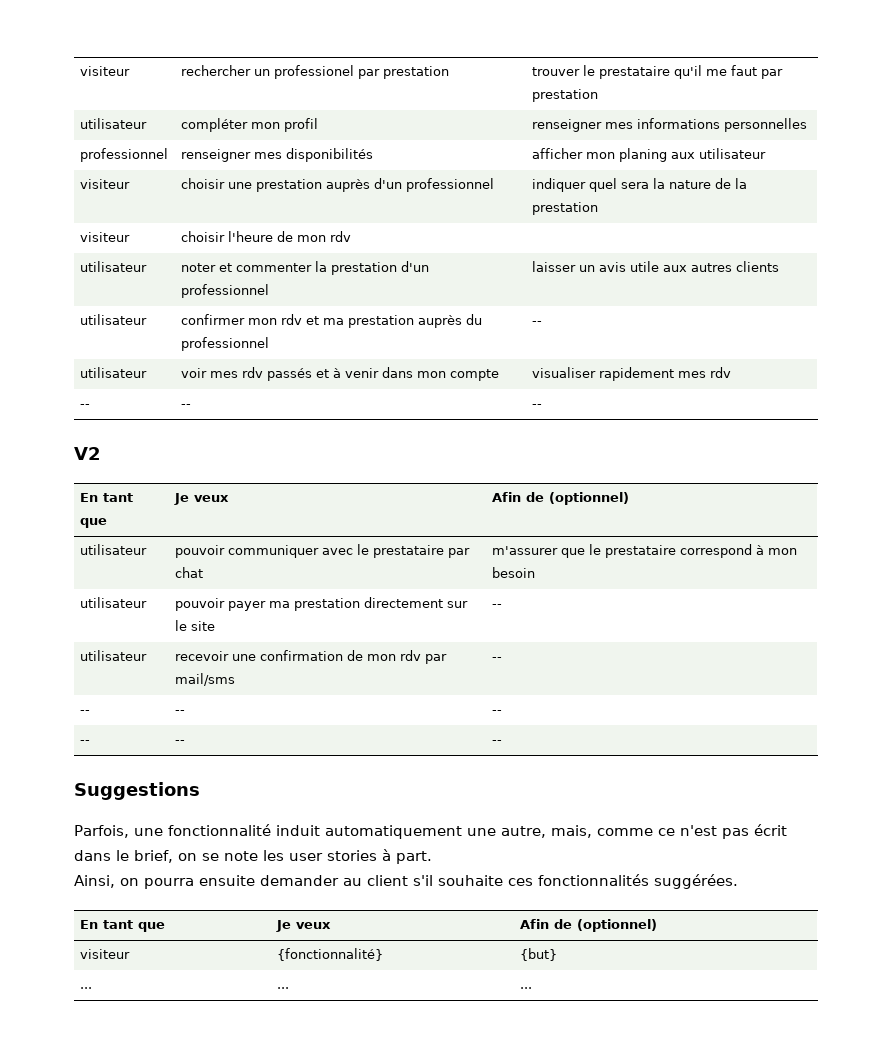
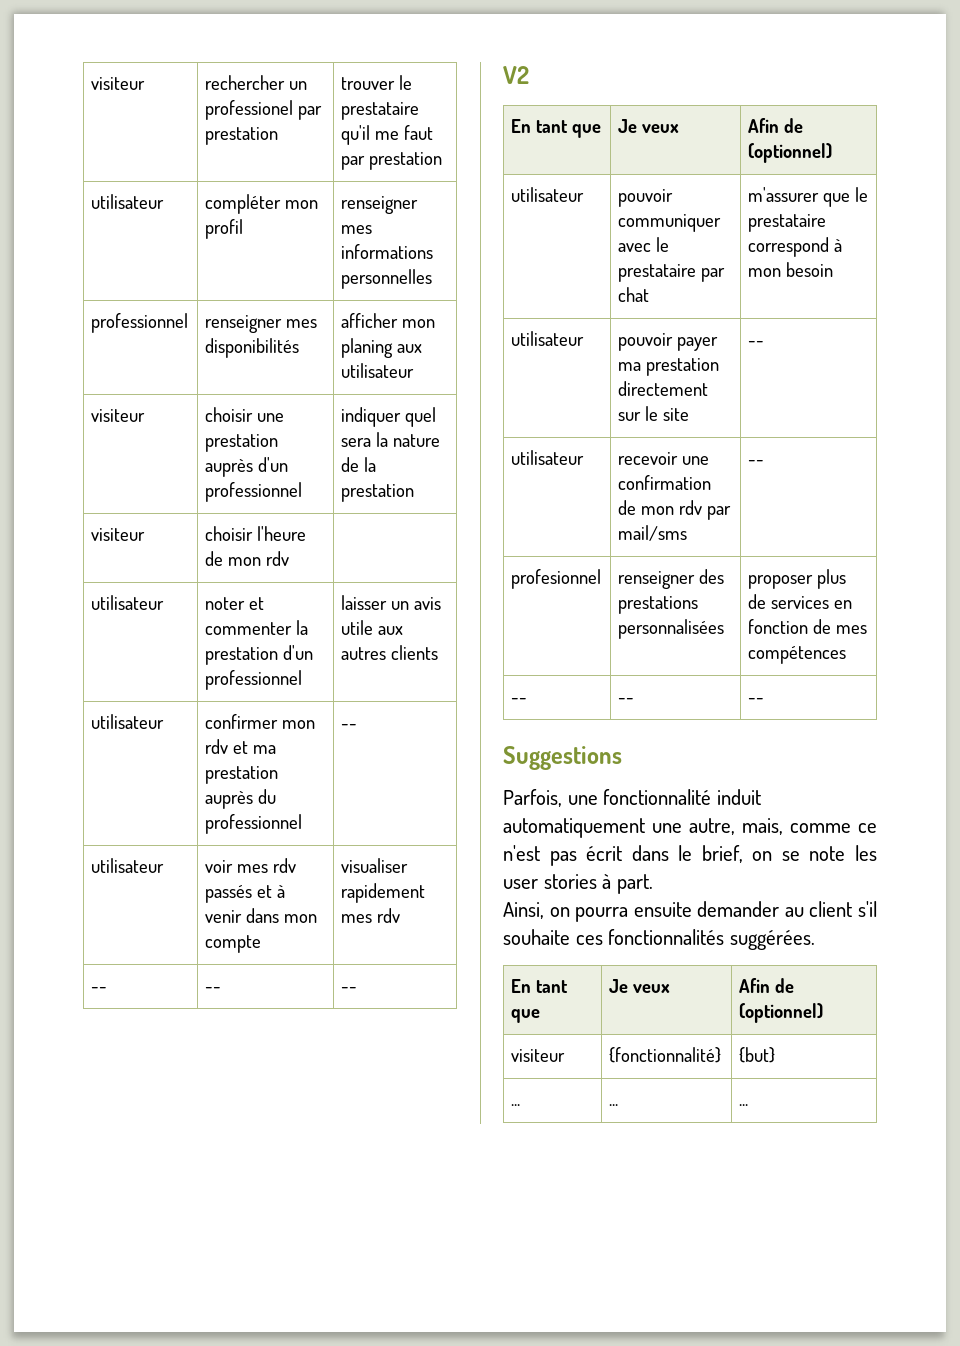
  utilisateur | recevoir une confirmation de mon rdv par mail/sms | --
- -- | -- | --
+ profesionnel | renseigner des prestations personnalisées | proposer plus de services en fonction de mes compétences

